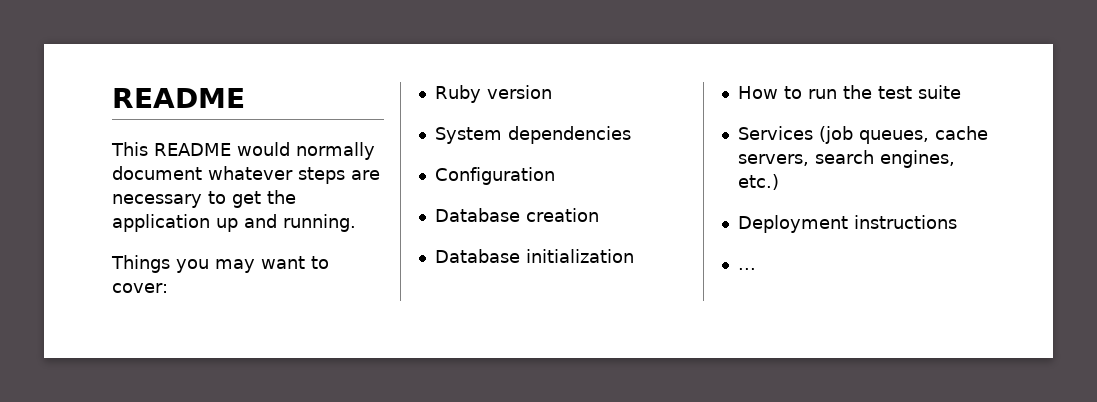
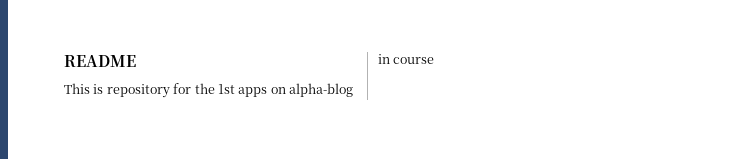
- This README would normally document whatever steps are necessary to get the application up and running.
- Things you may want to cover:
- Ruby version
- System dependencies
- Configuration
- Database creation
- Database initialization
- How to run the test suite
- Services (job queues, cache servers, search engines, etc.)
- Deployment instructions
- ...
+ This is repository for the 1st apps on alpha-blog in course

